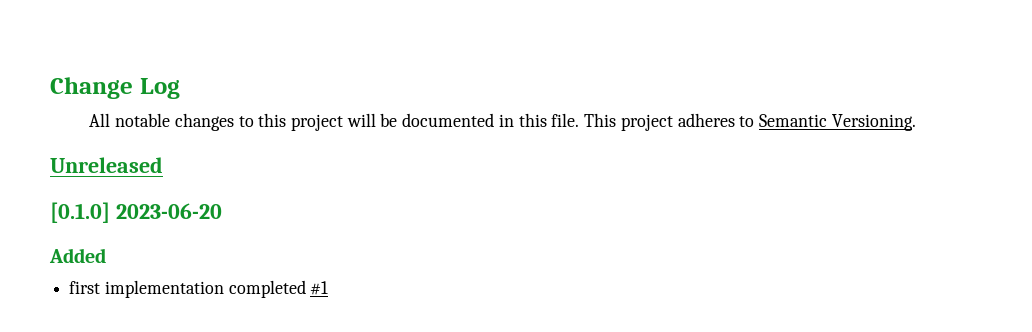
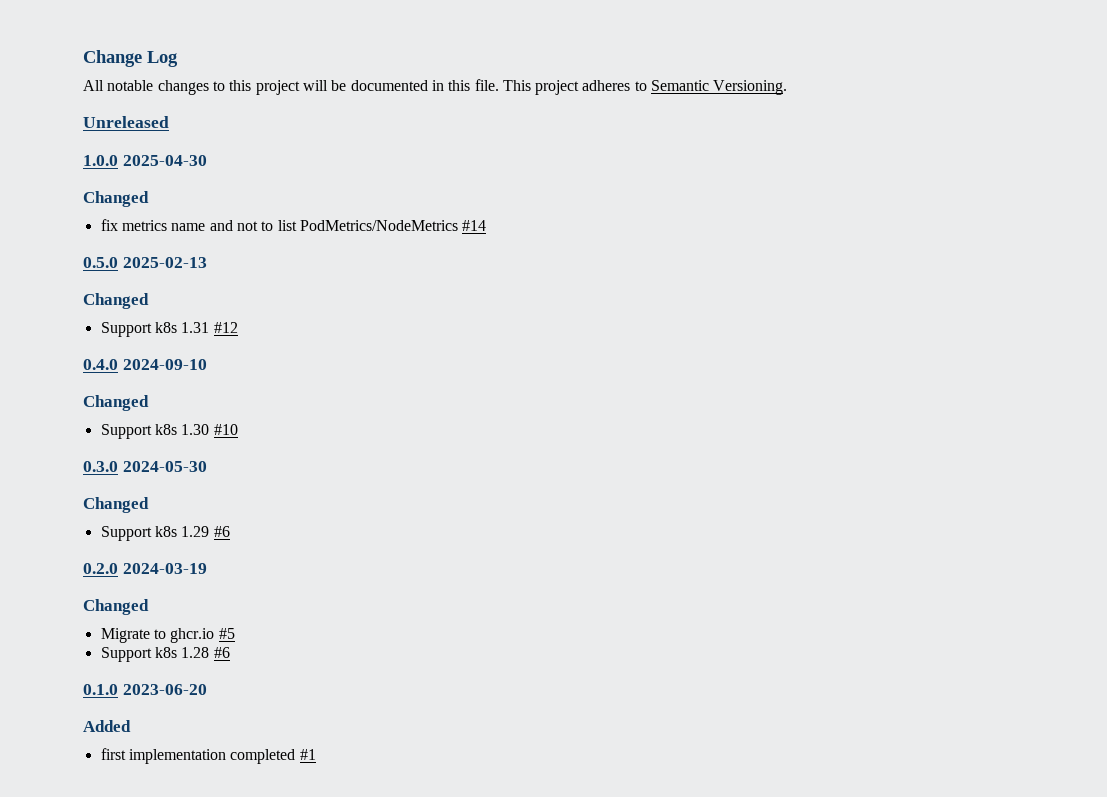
- [0.1.0] 2023-06-20
+ 1.0.0 2025-04-30
+ Changed
+ fix metrics name and not to list PodMetrics/NodeMetrics #14
+ 0.5.0 2025-02-13
+ Changed
+ Support k8s 1.31 #12
+ 0.4.0 2024-09-10
+ Changed
+ Support k8s 1.30 #10
+ 0.3.0 2024-05-30
+ Changed
+ Support k8s 1.29 #6
+ 0.2.0 2024-03-19
+ Changed
+ Migrate to ghcr.io #5
+ Support k8s 1.28 #6
+ 0.1.0 2023-06-20

